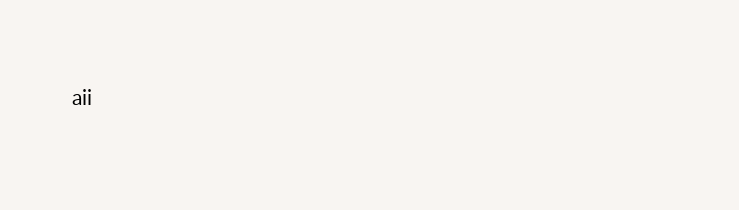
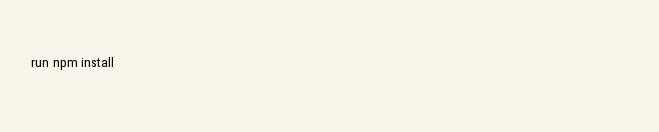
- aii
+ run npm install

